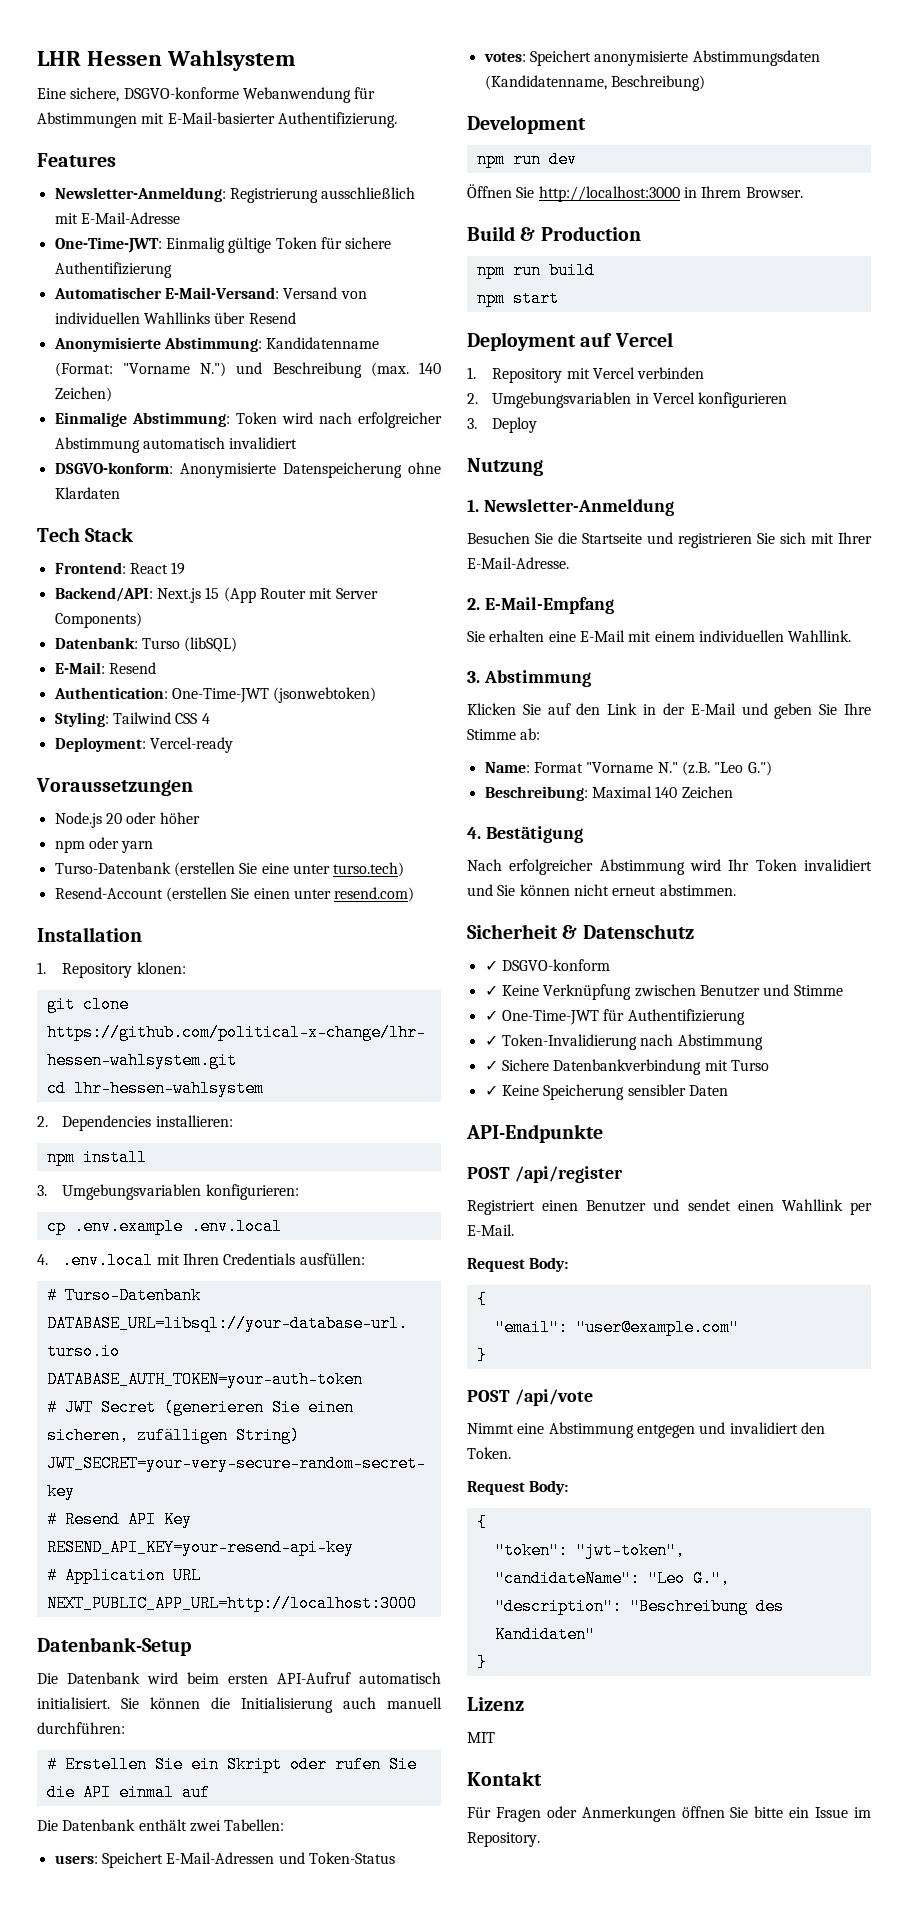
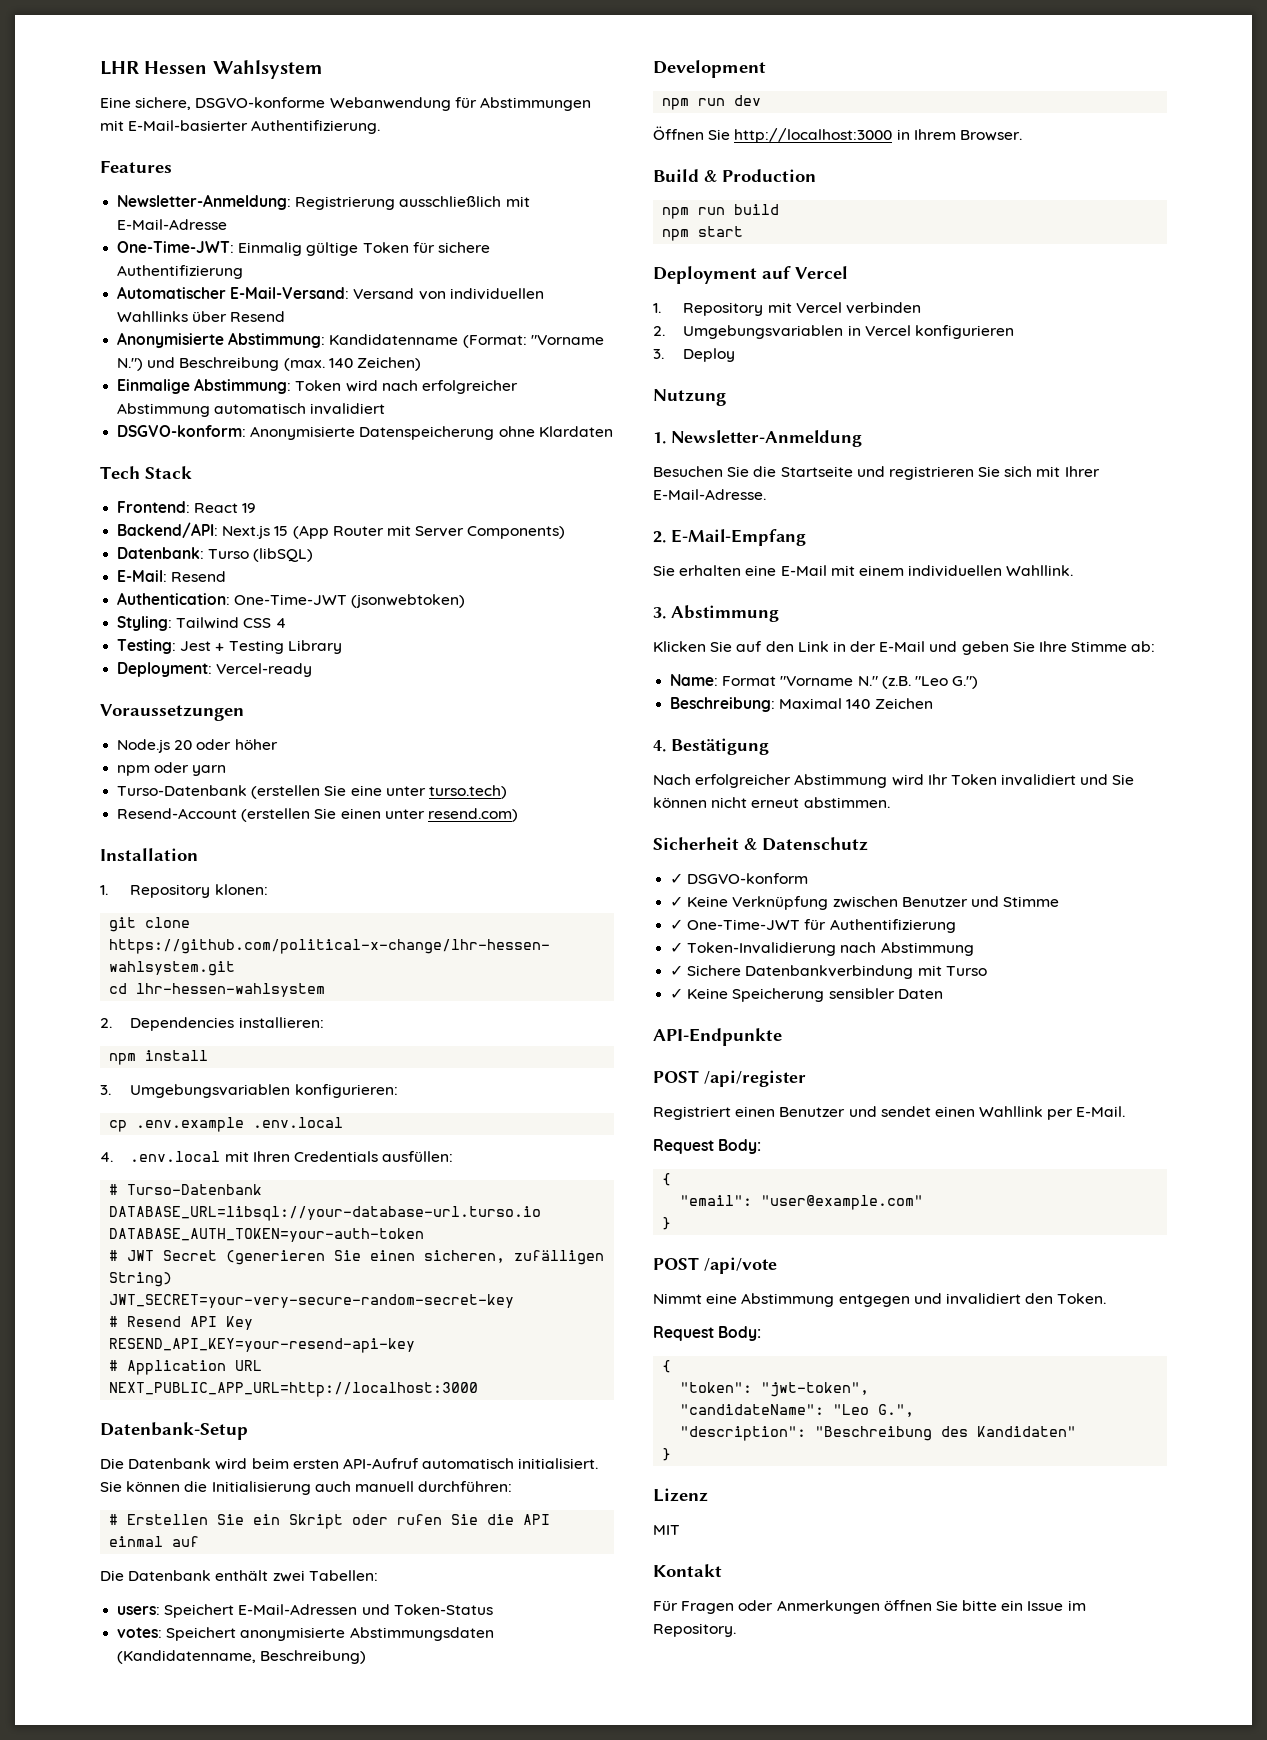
+ Testing: Jest + Testing Library

